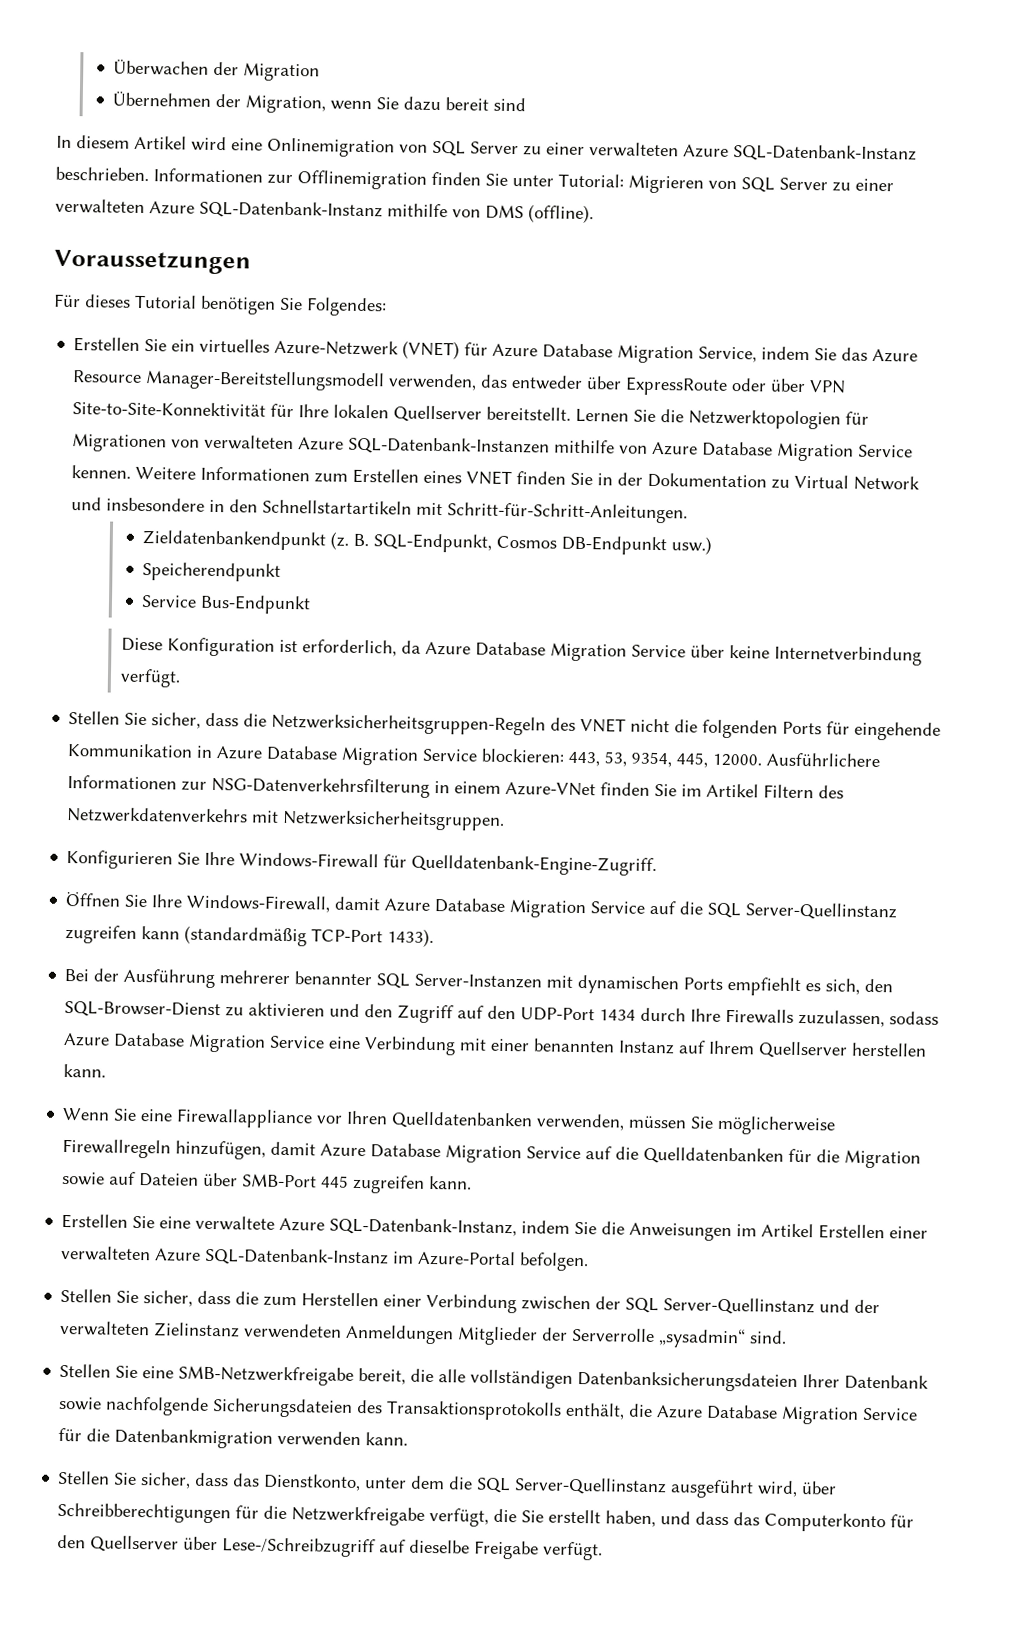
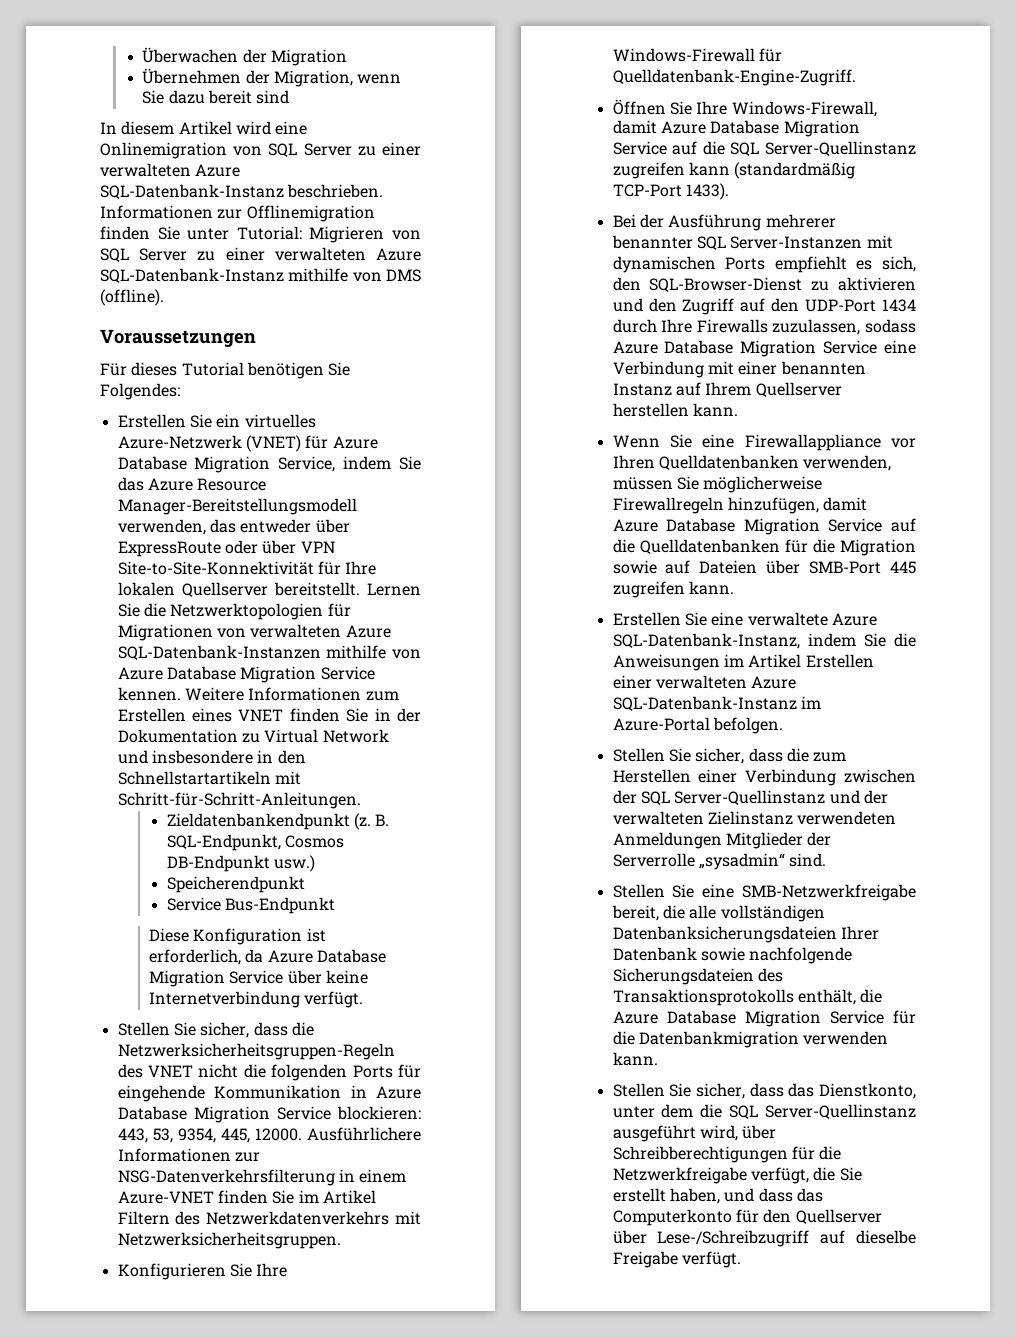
- Ausführlichere Informationen zur NSG-Datenverkehrsfilterung in einem Azure-VNet finden Sie im Artikel Filtern des Netzwerkdatenverkehrs mit Netzwerksicherheitsgruppen.
+ Ausführlichere Informationen zur NSG-Datenverkehrsfilterung in einem Azure-VNET finden Sie im Artikel Filtern des Netzwerkdatenverkehrs mit Netzwerksicherheitsgruppen.

